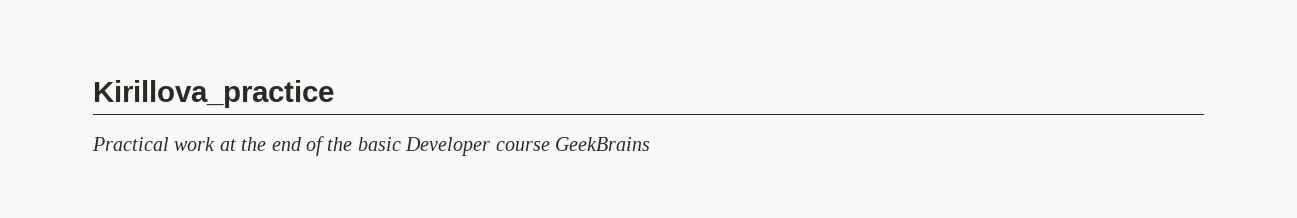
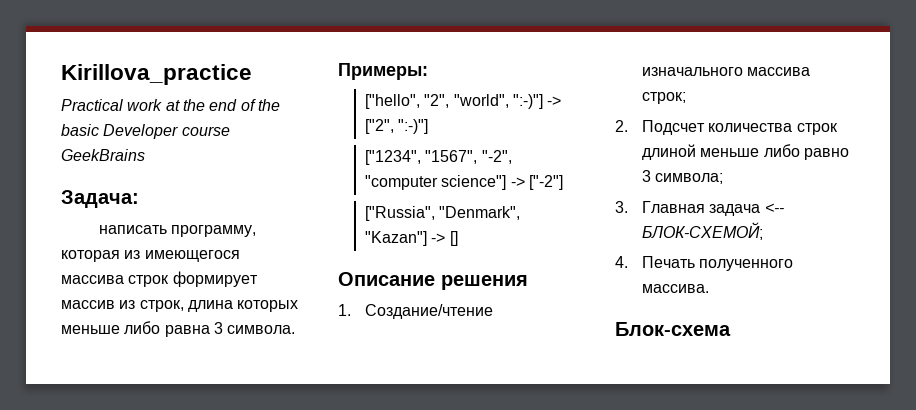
+ Задача:
+ написать программу, которая из имеющегося массива строк формирует массив из строк, длина которых меньше либо равна 3 символа.
+ Примеры:
+ ["hello", "2", "world", ":-)"] -> ["2", ":-)"]
+ ["1234", "1567", "-2", "computer science"] -> ["-2"]
+ ["Russia", "Denmark", "Kazan"] -> []
+ Описание решения
+ 1. Создание/чтение изначального массива строк;
+ 2. Подсчет количества строк длиной меньше либо равно 3 символа;
+ 3. Главная задача <-- БЛОК-СХЕМОЙ;
+ 4. Печать полученного массива.
+ Блок-схема

